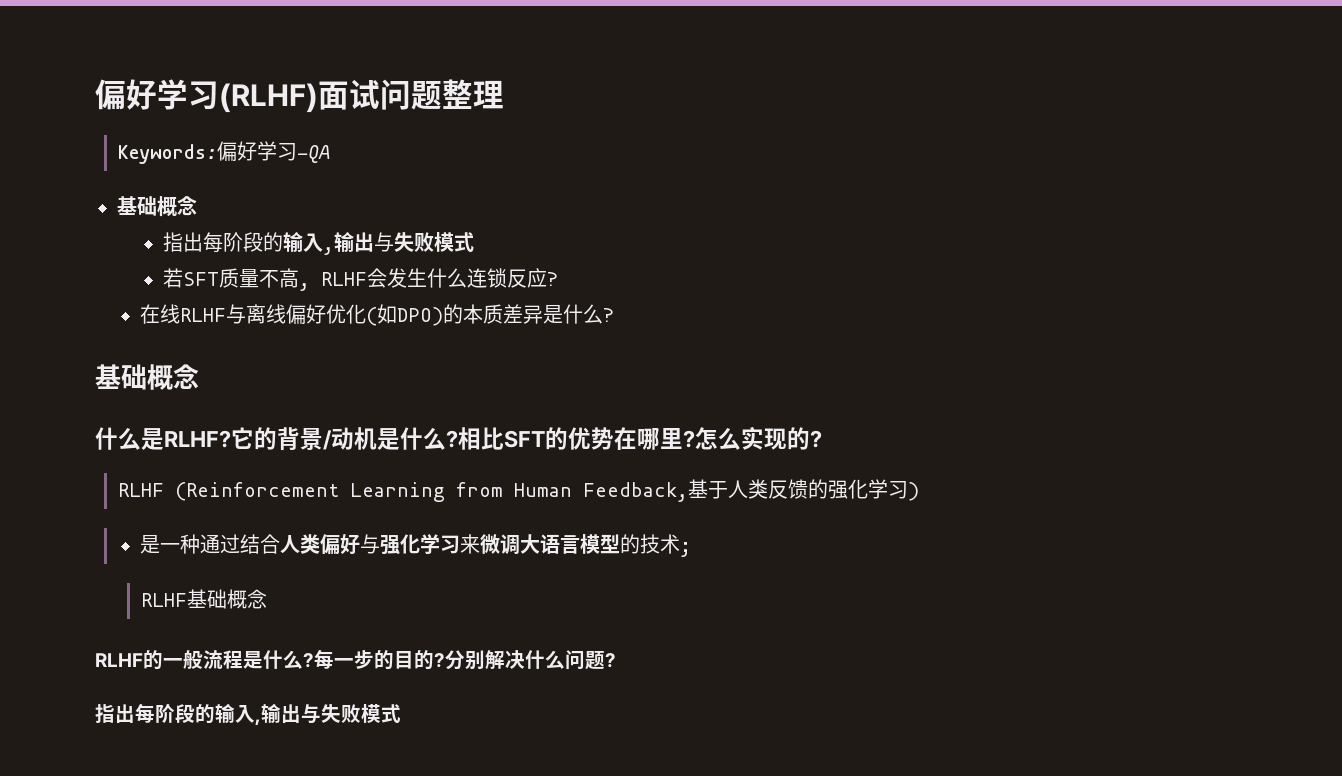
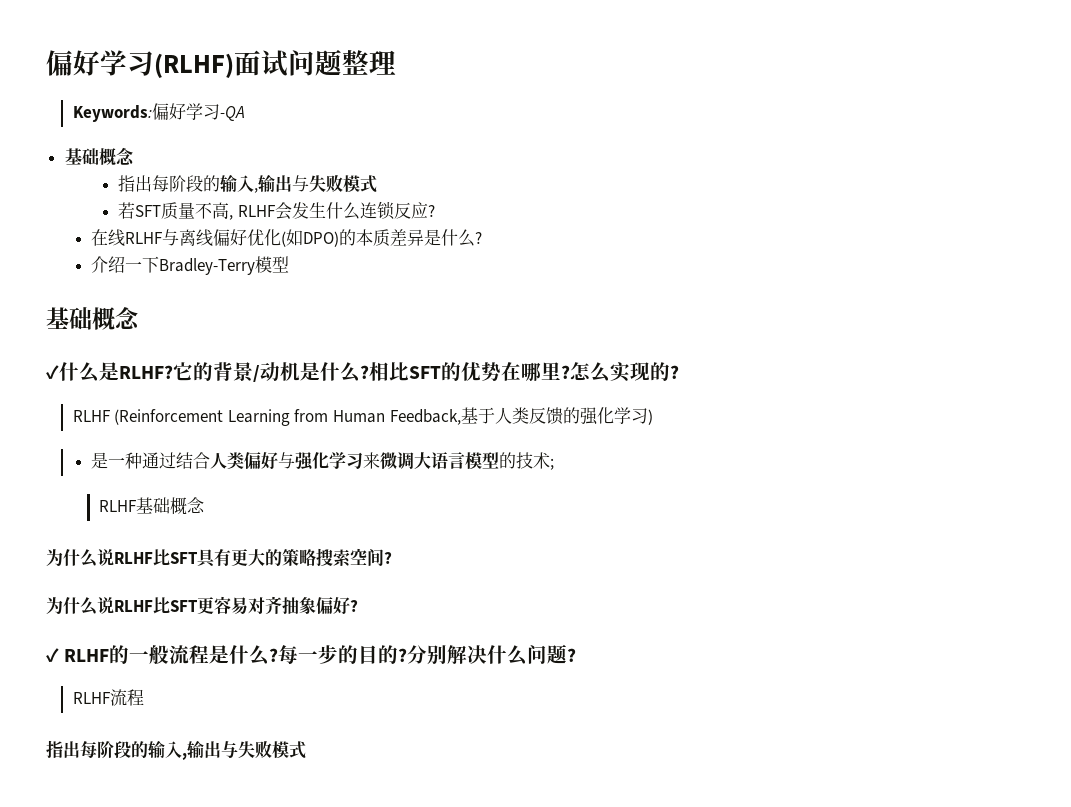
  在线RLHF与离线偏好优化(如DPO)的本质差异是什么?
+ 介绍一下Bradley-Terry模型
  基础概念
- 什么是RLHF?
+ ✓什么是RLHF?
- RLHF的一般流程是什么?
+ 为什么说RLHF比SFT具有更大的策略搜索空间?
+ 为什么说RLHF比SFT更容易对齐抽象偏好?
+ ✓ RLHF的一般流程是什么?
+ RLHF流程

